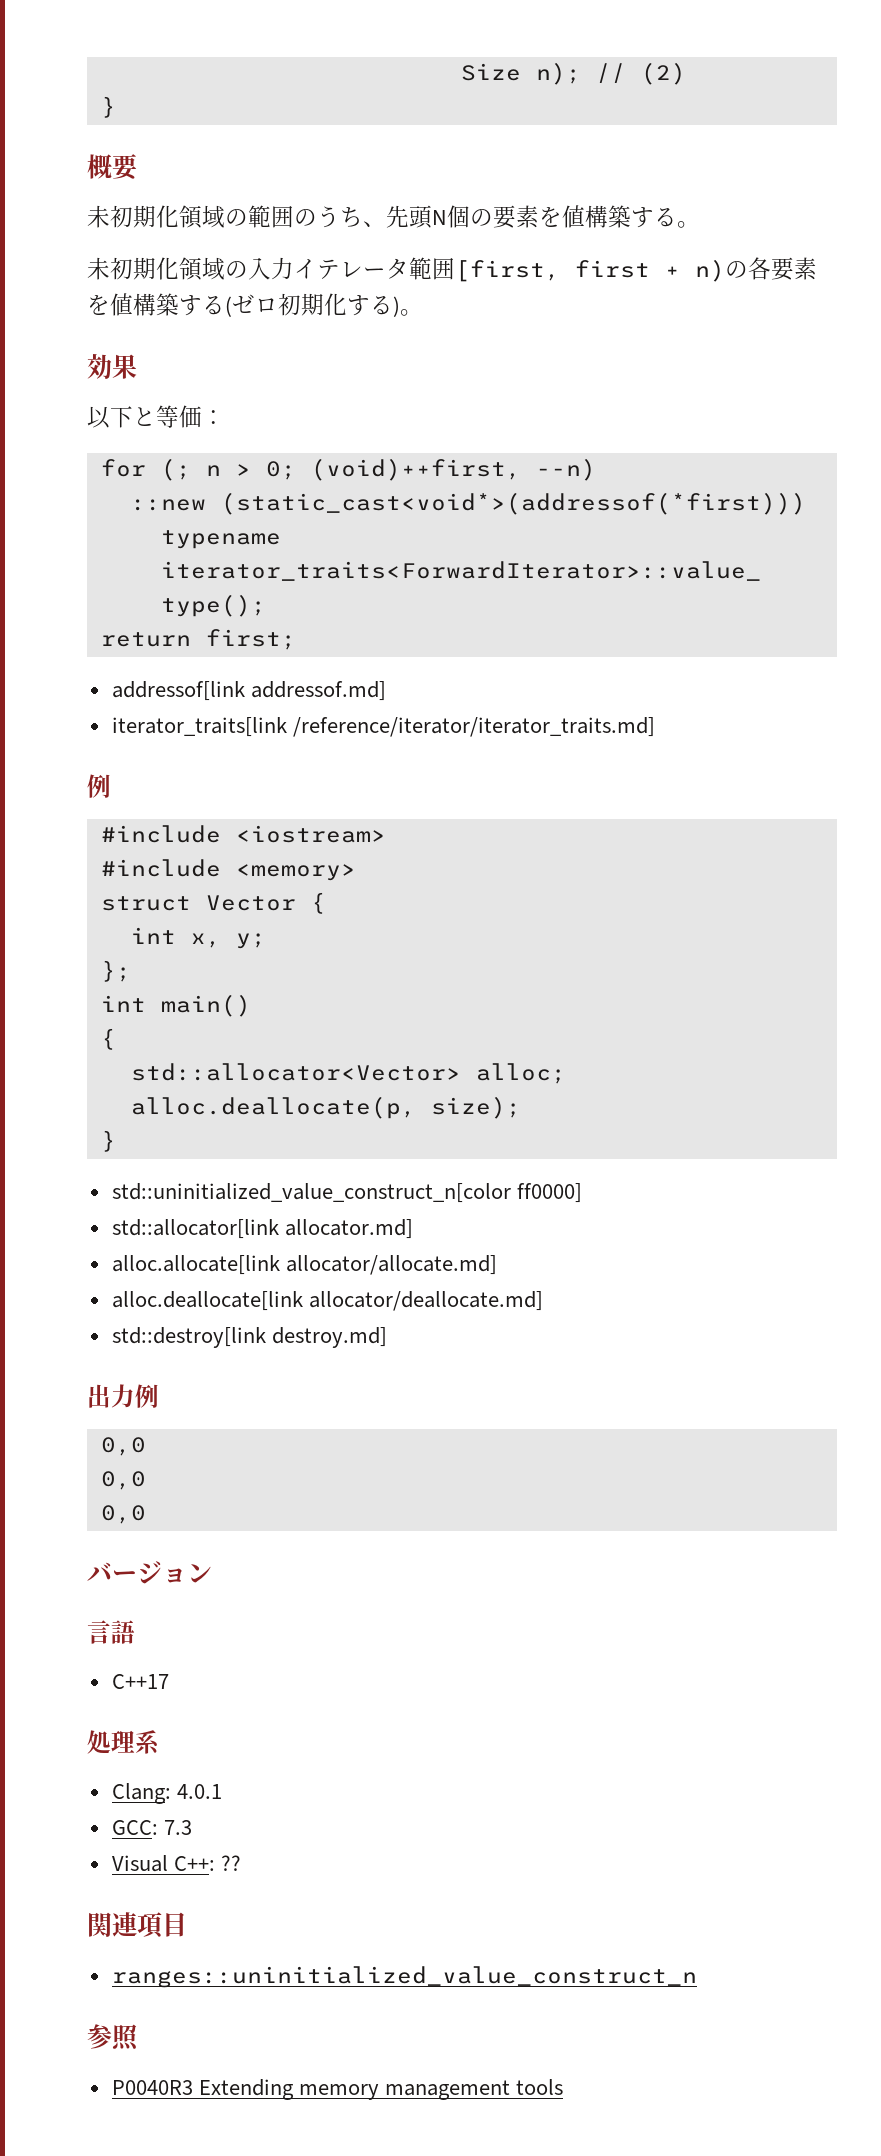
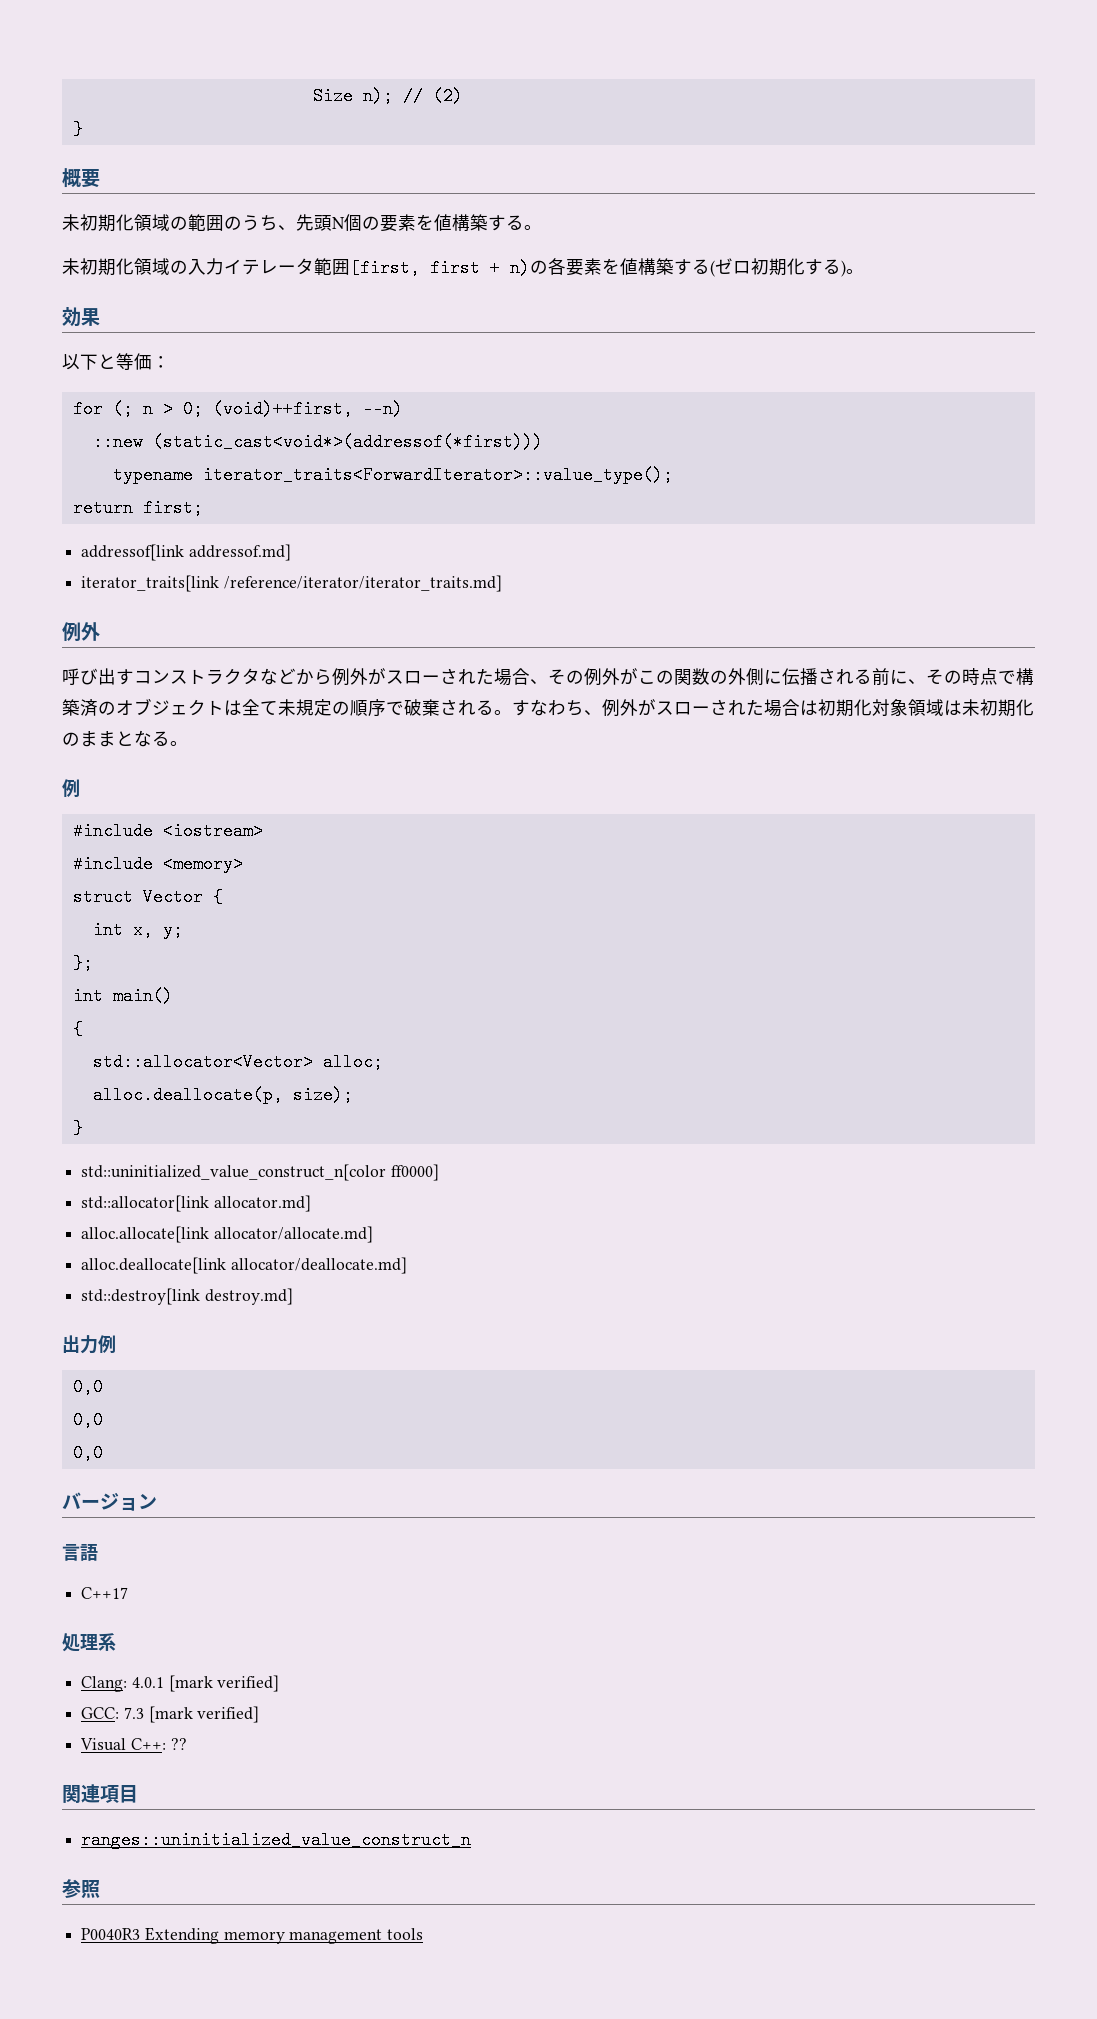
  iterator_traits[link /reference/iterator/iterator_traits.md]
+ 例外
+ 呼び出すコンストラクタなどから例外がスローされた場合、その例外がこの関数の外側に伝播される前に、その時点で構築済のオブジェクトは全て未規定の順序で破棄される。すなわち、例外がスローされた場合は初期化対象領域は未初期化のままとなる。
- Clang: 4.0.1
+ Clang: 4.0.1 [mark verified]
- GCC: 7.3
+ GCC: 7.3 [mark verified]

